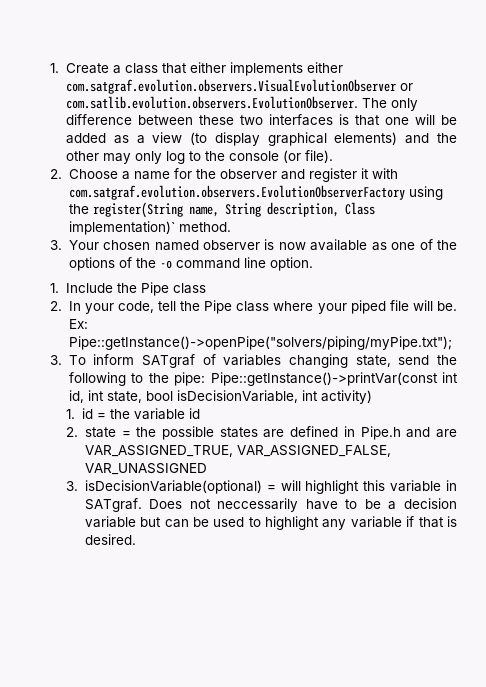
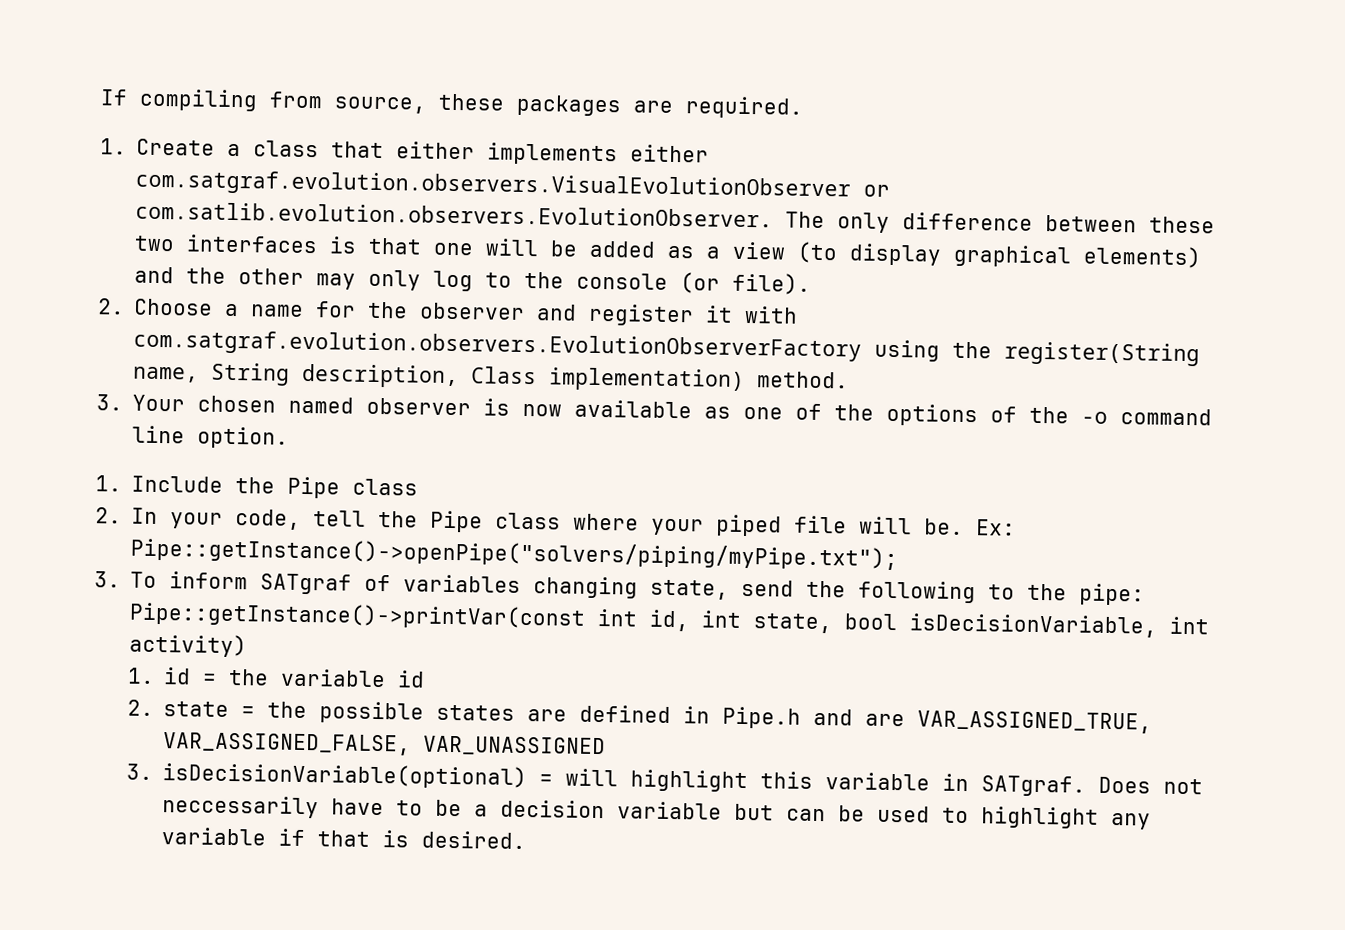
+ If compiling from source, these packages are required.
- 2. Choose a name for the observer and register it with com.satgraf.evolution.observers.EvolutionObserverFactory using the register(String name, String description, Class implementation)` method.
+ 2. Choose a name for the observer and register it with com.satgraf.evolution.observers.EvolutionObserverFactory using the register(String name, String description, Class implementation) method.

